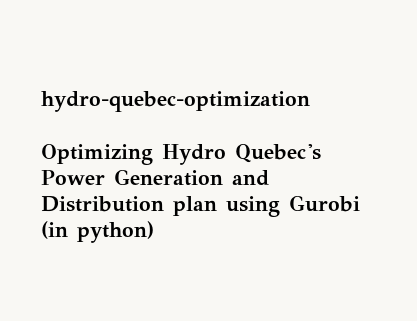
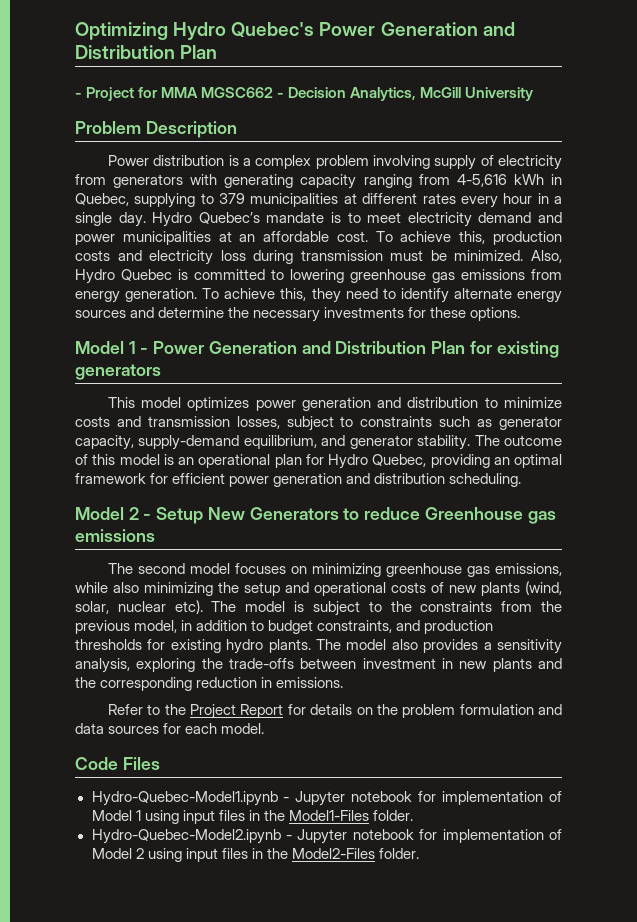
- hydro-quebec-optimization
- Optimizing Hydro Quebec's Power Generation and Distribution plan using Gurobi (in python)
+ Optimizing Hydro Quebec's Power Generation and Distribution Plan
+ - Project for MMA MGSC662 - Decision Analytics, McGill University
+ Problem Description
+ Power distribution is a complex problem involving supply of electricity from generators with generating capacity ranging from 4-5,616 kWh in Quebec, supplying to 379 municipalities at different rates every hour in a single day. Hydro Quebec’s mandate is to meet electricity demand and power municipalities at an affordable cost. To achieve this, production costs and electricity loss during transmission must be minimized. Also, Hydro Quebec is committed to lowering greenhouse gas emissions from energy generation. To achieve this, they need to identify alternate energy sources and determine the necessary investments for these options.
+ Model 1 - Power Generation and Distribution Plan for existing generators
+ This model optimizes power generation and distribution to minimize costs and transmission losses, subject to constraints such as generator capacity, supply-demand equilibrium, and generator stability. The outcome of this model is an operational plan for Hydro Quebec, providing an optimal framework for efficient power generation and distribution scheduling.
+ Model 2 - Setup New Generators to reduce Greenhouse gas emissions
+ The second model focuses on minimizing greenhouse gas emissions, while also minimizing the setup and operational costs of new plants (wind, solar, nuclear etc). The model is subject to the constraints from the previous model, in addition to budget constraints, and production thresholds for existing hydro plants. The model also provides a sensitivity analysis, exploring the trade-offs between investment in new plants and the corresponding reduction in emissions.
+ Refer to the Project Report for details on the problem formulation and data sources for each model.
+ Code Files
+ Hydro-Quebec-Model1.ipynb - Jupyter notebook for implementation of Model 1 using input files in the Model1-Files folder.
+ Hydro-Quebec-Model2.ipynb - Jupyter notebook for implementation of Model 2 using input files in the Model2-Files folder.

